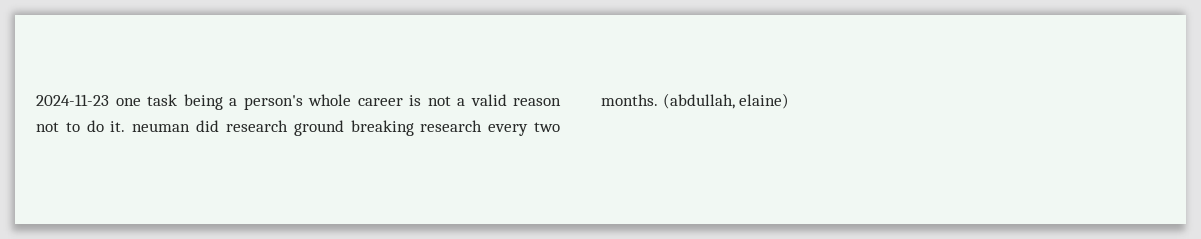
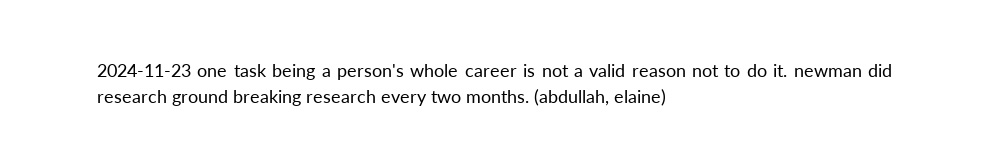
- 2024-11-23 one task being a person's whole career is not a valid reason not to do it. neuman did research ground breaking research every two months.
+ 2024-11-23 one task being a person's whole career is not a valid reason not to do it. newman did research ground breaking research every two months.

